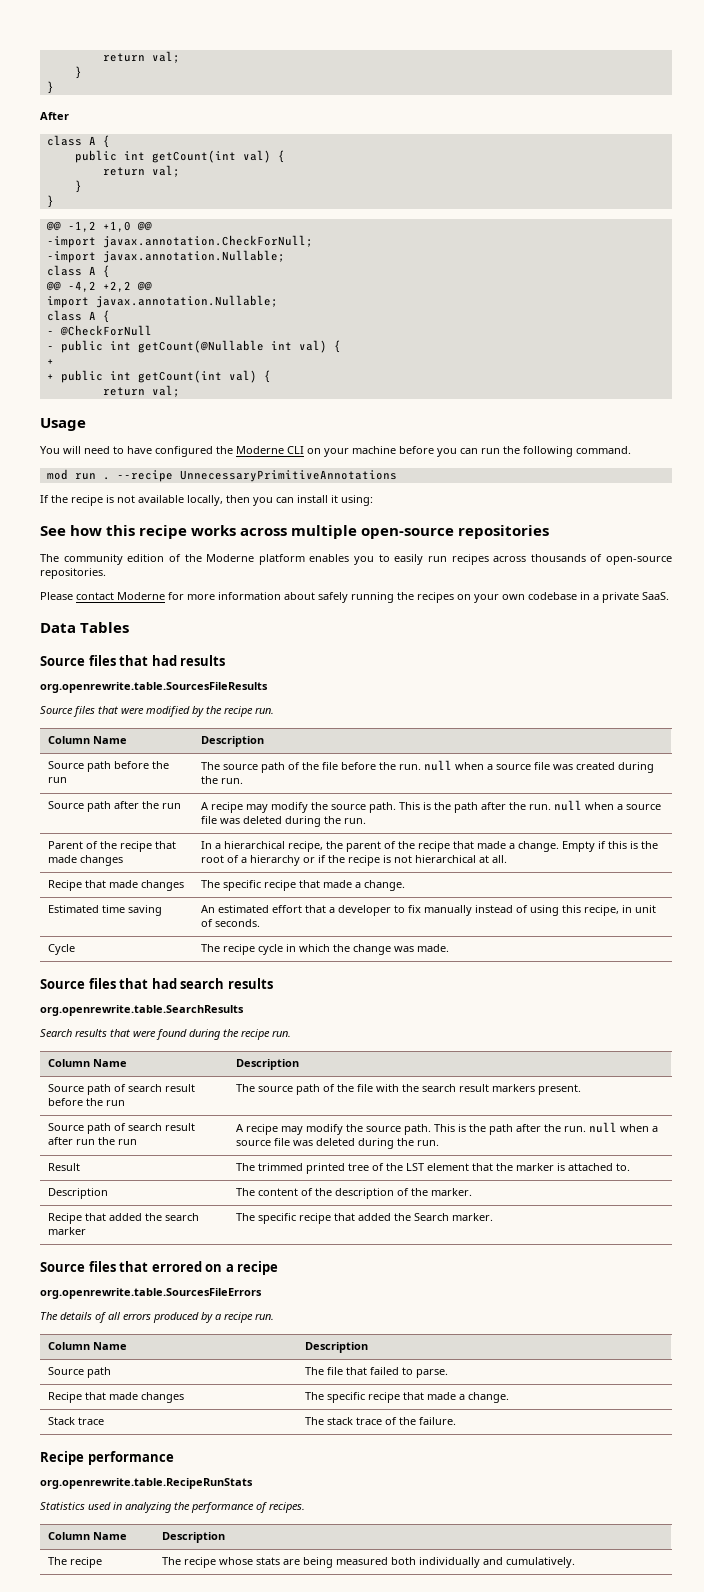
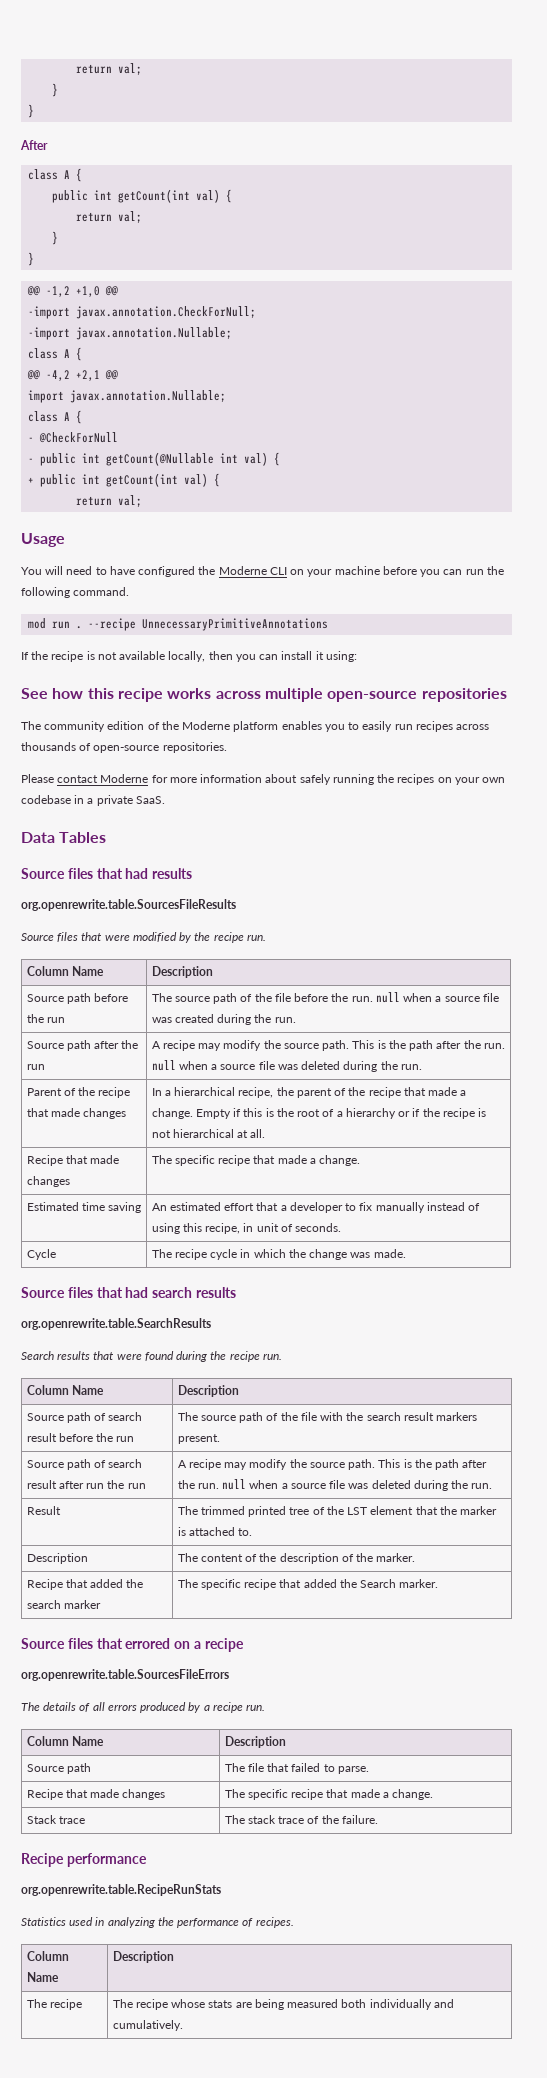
- @@ -4,2 +2,2 @@
+ @@ -4,2 +2,1 @@
  - public int getCount(@Nullable int val) {
- +

